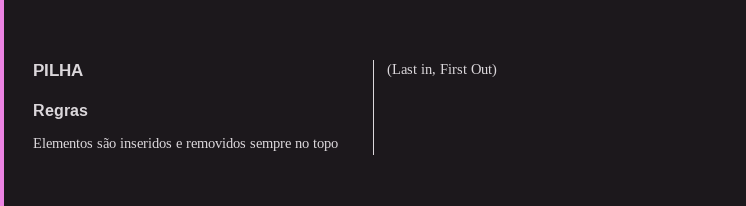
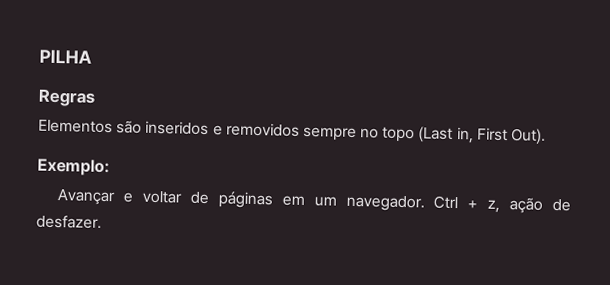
- Elementos são inseridos e removidos sempre no topo (Last in, First Out)
+ Elementos são inseridos e removidos sempre no topo (Last in, First Out).
+ Exemplo:
+ Avançar e voltar de páginas em um navegador. Ctrl + z, ação de desfazer.

